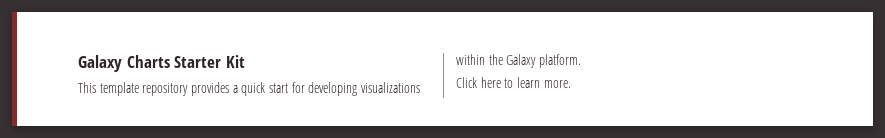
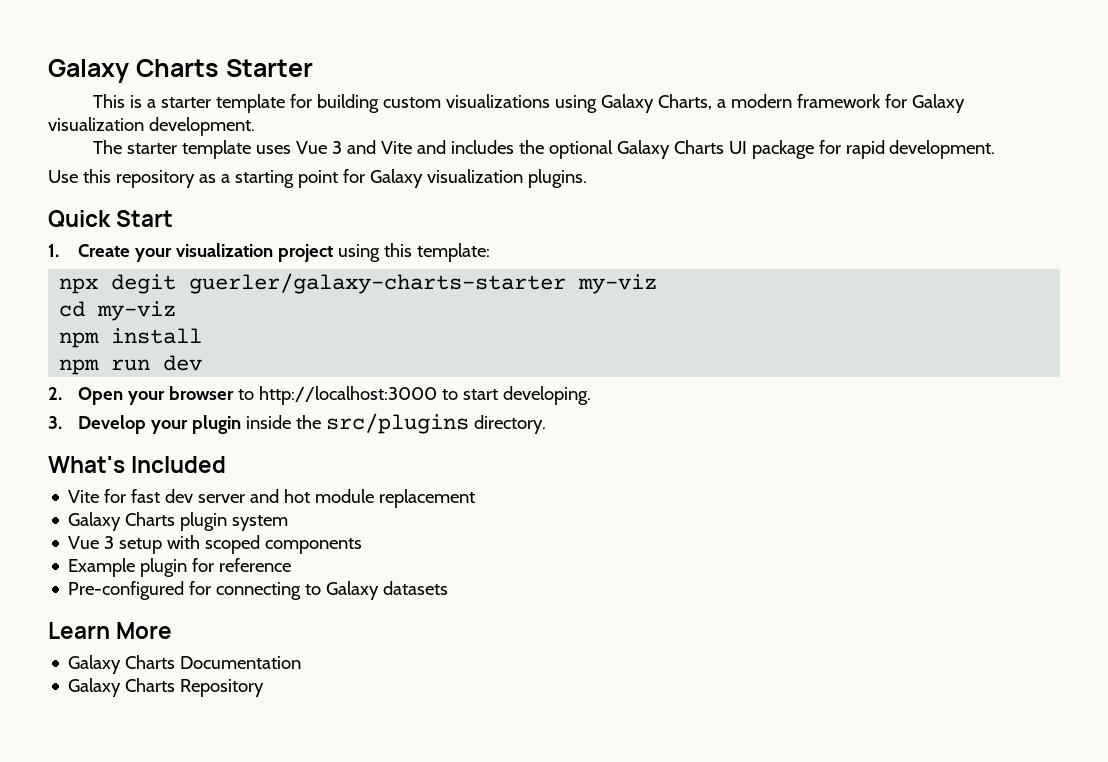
- Galaxy Charts Starter Kit
+ Galaxy Charts Starter
- This template repository provides a quick start for developing visualizations within the Galaxy platform.
- Click here to learn more.
+ This is a starter template for building custom visualizations using Galaxy Charts, a modern framework for Galaxy visualization development.
+ The starter template uses Vue 3 and Vite and includes the optional Galaxy Charts UI package for rapid development.
+ Use this repository as a starting point for Galaxy visualization plugins.
+ Quick Start
+ 1. Create your visualization project using this template:
+ npx degit guerler/galaxy-charts-starter my-viz
+ cd my-viz
+ npm install
+ npm run dev
+ 2. Open your browser to http://localhost:3000 to start developing.
+ 3. Develop your plugin inside the src/plugins directory.
+ What's Included
+ Vite for fast dev server and hot module replacement
+ Galaxy Charts plugin system
+ Vue 3 setup with scoped components
+ Example plugin for reference
+ Pre-configured for connecting to Galaxy datasets
+ Learn More
+ Galaxy Charts Documentation
+ Galaxy Charts Repository

